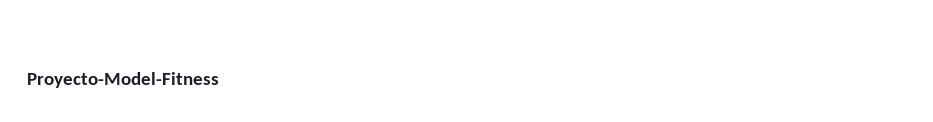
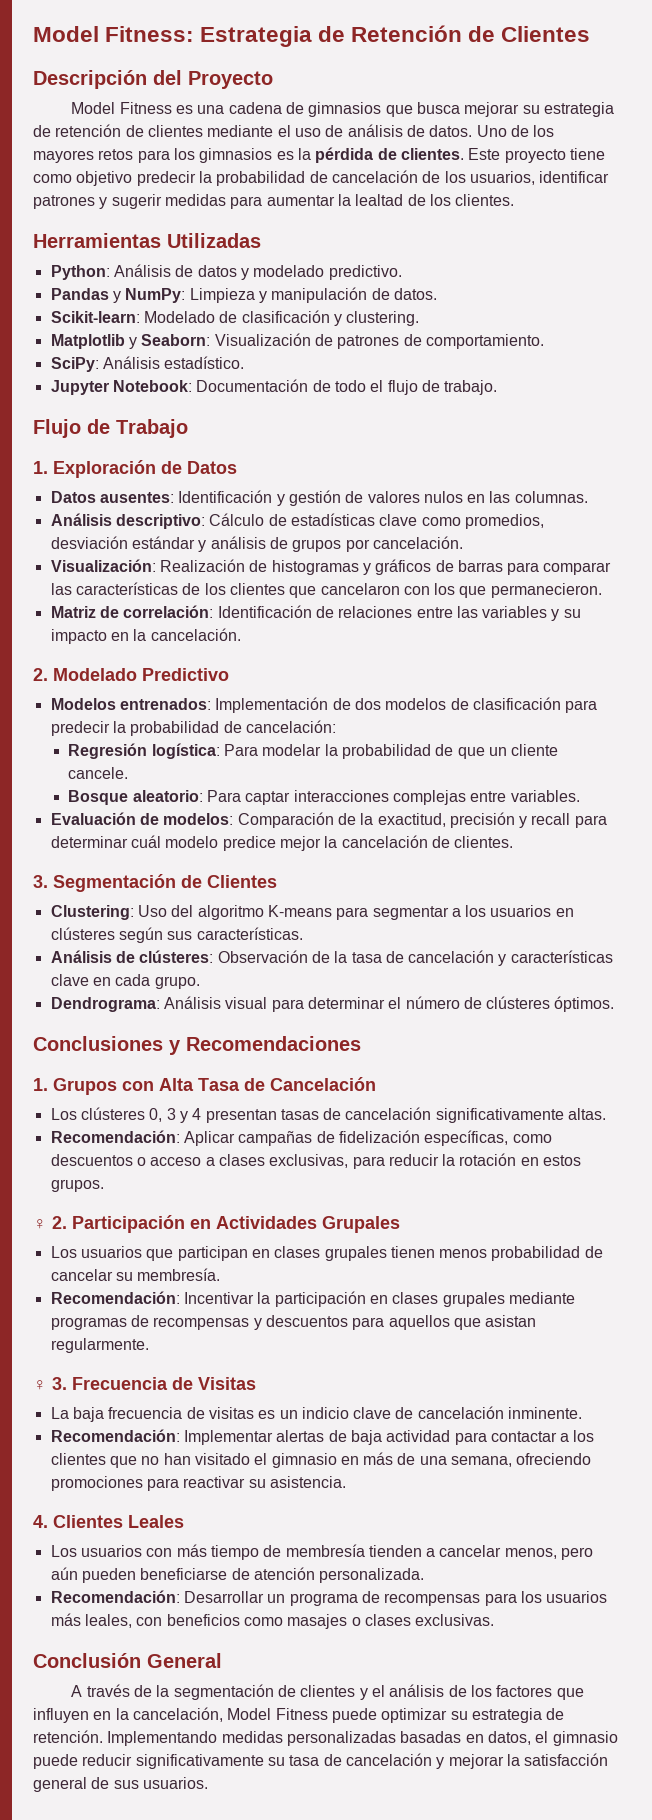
- Proyecto-Model-Fitness
+ Model Fitness: Estrategia de Retención de Clientes
+ Descripción del Proyecto
+ Model Fitness es una cadena de gimnasios que busca mejorar su estrategia de retención de clientes mediante el uso de análisis de datos. Uno de los mayores retos para los gimnasios es la pérdida de clientes. Este proyecto tiene como objetivo predecir la probabilidad de cancelación de los usuarios, identificar patrones y sugerir medidas para aumentar la lealtad de los clientes.
+ Herramientas Utilizadas
+ Python: Análisis de datos y modelado predictivo.
+ Pandas y NumPy: Limpieza y manipulación de datos.
+ Scikit-learn: Modelado de clasificación y clustering.
+ Matplotlib y Seaborn: Visualización de patrones de comportamiento.
+ SciPy: Análisis estadístico.
+ Jupyter Notebook: Documentación de todo el flujo de trabajo.
+ Flujo de Trabajo
+ 1. Exploración de Datos
+ Datos ausentes: Identificación y gestión de valores nulos en las columnas.
+ Análisis descriptivo: Cálculo de estadísticas clave como promedios, desviación estándar y análisis de grupos por cancelación.
+ Visualización: Realización de histogramas y gráficos de barras para comparar las características de los clientes que cancelaron con los que permanecieron.
+ Matriz de correlación: Identificación de relaciones entre las variables y su impacto en la cancelación.
+ 2. Modelado Predictivo
+ Modelos entrenados: Implementación de dos modelos de clasificación para predecir la probabilidad de cancelación:
+ Regresión logística: Para modelar la probabilidad de que un cliente cancele.
+ Bosque aleatorio: Para captar interacciones complejas entre variables.
+ Evaluación de modelos: Comparación de la exactitud, precisión y recall para determinar cuál modelo predice mejor la cancelación de clientes.
+ 3. Segmentación de Clientes
+ Clustering: Uso del algoritmo K-means para segmentar a los usuarios en clústeres según sus características.
+ Análisis de clústeres: Observación de la tasa de cancelación y características clave en cada grupo.
+ Dendrograma: Análisis visual para determinar el número de clústeres óptimos.
+ Conclusiones y Recomendaciones
+ 1. Grupos con Alta Tasa de Cancelación
+ Los clústeres 0, 3 y 4 presentan tasas de cancelación significativamente altas.
+ Recomendación: Aplicar campañas de fidelización específicas, como descuentos o acceso a clases exclusivas, para reducir la rotación en estos grupos.
+ ♀ 2. Participación en Actividades Grupales
+ Los usuarios que participan en clases grupales tienen menos probabilidad de cancelar su membresía.
+ Recomendación: Incentivar la participación en clases grupales mediante programas de recompensas y descuentos para aquellos que asistan regularmente.
+ ♀ 3. Frecuencia de Visitas
+ La baja frecuencia de visitas es un indicio clave de cancelación inminente.
+ Recomendación: Implementar alertas de baja actividad para contactar a los clientes que no han visitado el gimnasio en más de una semana, ofreciendo promociones para reactivar su asistencia.
+ 4. Clientes Leales
+ Los usuarios con más tiempo de membresía tienden a cancelar menos, pero aún pueden beneficiarse de atención personalizada.
+ Recomendación: Desarrollar un programa de recompensas para los usuarios más leales, con beneficios como masajes o clases exclusivas.
+ Conclusión General
+ A través de la segmentación de clientes y el análisis de los factores que influyen en la cancelación, Model Fitness puede optimizar su estrategia de retención. Implementando medidas personalizadas basadas en datos, el gimnasio puede reducir significativamente su tasa de cancelación y mejorar la satisfacción general de sus usuarios.

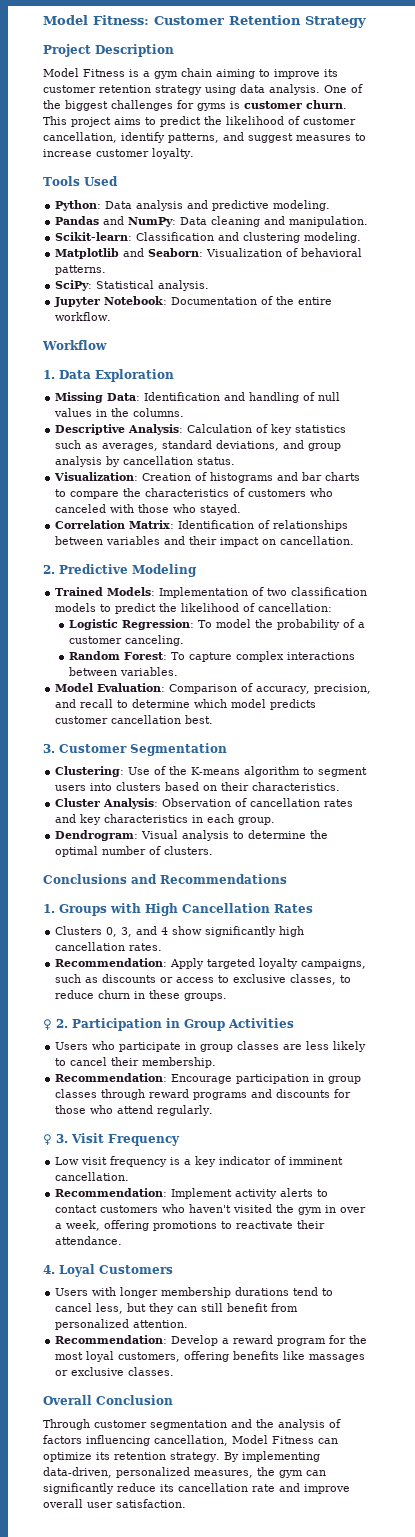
- Model Fitness: Estrategia de Retención de Clientes
- Descripción del Proyecto
- Model Fitness es una cadena de gimnasios que busca mejorar su estrategia de retención de clientes mediante el uso de análisis de datos. Uno de los mayores retos para los gimnasios es la pérdida de clientes. Este proyecto tiene como objetivo predecir la probabilidad de cancelación de los usuarios, identificar patrones y sugerir medidas para aumentar la lealtad de los clientes.
- Herramientas Utilizadas
- Python: Análisis de datos y modelado predictivo.
- Pandas y NumPy: Limpieza y manipulación de datos.
- Scikit-learn: Modelado de clasificación y clustering.
- Matplotlib y Seaborn: Visualización de patrones de comportamiento.
+ Model Fitness: Customer Retention Strategy
+ Project Description
+ Model Fitness is a gym chain aiming to improve its customer retention strategy using data analysis. One of the biggest challenges for gyms is customer churn. This project aims to predict the likelihood of customer cancellation, identify patterns, and suggest measures to increase customer loyalty.
+ Tools Used
+ Python: Data analysis and predictive modeling.
+ Pandas and NumPy: Data cleaning and manipulation.
+ Scikit-learn: Classification and clustering modeling.
+ Matplotlib and Seaborn: Visualization of behavioral patterns.
- SciPy: Análisis estadístico.
+ SciPy: Statistical analysis.
- Jupyter Notebook: Documentación de todo el flujo de trabajo.
- Flujo de Trabajo
- 1. Exploración de Datos
- Datos ausentes: Identificación y gestión de valores nulos en las columnas.
- Análisis descriptivo: Cálculo de estadísticas clave como promedios, desviación estándar y análisis de grupos por cancelación.
- Visualización: Realización de histogramas y gráficos de barras para comparar las características de los clientes que cancelaron con los que permanecieron.
- Matriz de correlación: Identificación de relaciones entre las variables y su impacto en la cancelación.
- 2. Modelado Predictivo
- Modelos entrenados: Implementación de dos modelos de clasificación para predecir la probabilidad de cancelación:
- Regresión logística: Para modelar la probabilidad de que un cliente cancele.
- Bosque aleatorio: Para captar interacciones complejas entre variables.
- Evaluación de modelos: Comparación de la exactitud, precisión y recall para determinar cuál modelo predice mejor la cancelación de clientes.
- 3. Segmentación de Clientes
- Clustering: Uso del algoritmo K-means para segmentar a los usuarios en clústeres según sus características.
- Análisis de clústeres: Observación de la tasa de cancelación y características clave en cada grupo.
- Dendrograma: Análisis visual para determinar el número de clústeres óptimos.
- Conclusiones y Recomendaciones
- 1. Grupos con Alta Tasa de Cancelación
- Los clústeres 0, 3 y 4 presentan tasas de cancelación significativamente altas.
- Recomendación: Aplicar campañas de fidelización específicas, como descuentos o acceso a clases exclusivas, para reducir la rotación en estos grupos.
- ♀ 2. Participación en Actividades Grupales
- Los usuarios que participan en clases grupales tienen menos probabilidad de cancelar su membresía.
- Recomendación: Incentivar la participación en clases grupales mediante programas de recompensas y descuentos para aquellos que asistan regularmente.
- ♀ 3. Frecuencia de Visitas
- La baja frecuencia de visitas es un indicio clave de cancelación inminente.
- Recomendación: Implementar alertas de baja actividad para contactar a los clientes que no han visitado el gimnasio en más de una semana, ofreciendo promociones para reactivar su asistencia.
- 4. Clientes Leales
- Los usuarios con más tiempo de membresía tienden a cancelar menos, pero aún pueden beneficiarse de atención personalizada.
- Recomendación: Desarrollar un programa de recompensas para los usuarios más leales, con beneficios como masajes o clases exclusivas.
- Conclusión General
- A través de la segmentación de clientes y el análisis de los factores que influyen en la cancelación, Model Fitness puede optimizar su estrategia de retención. Implementando medidas personalizadas basadas en datos, el gimnasio puede reducir significativamente su tasa de cancelación y mejorar la satisfacción general de sus usuarios.
+ Jupyter Notebook: Documentation of the entire workflow.
+ Workflow
+ 1. Data Exploration
+ Missing Data: Identification and handling of null values in the columns.
+ Descriptive Analysis: Calculation of key statistics such as averages, standard deviations, and group analysis by cancellation status.
+ Visualization: Creation of histograms and bar charts to compare the characteristics of customers who canceled with those who stayed.
+ Correlation Matrix: Identification of relationships between variables and their impact on cancellation.
+ 2. Predictive Modeling
+ Trained Models: Implementation of two classification models to predict the likelihood of cancellation:
+ Logistic Regression: To model the probability of a customer canceling.
+ Random Forest: To capture complex interactions between variables.
+ Model Evaluation: Comparison of accuracy, precision, and recall to determine which model predicts customer cancellation best.
+ 3. Customer Segmentation
+ Clustering: Use of the K-means algorithm to segment users into clusters based on their characteristics.
+ Cluster Analysis: Observation of cancellation rates and key characteristics in each group.
+ Dendrogram: Visual analysis to determine the optimal number of clusters.
+ Conclusions and Recommendations
+ 1. Groups with High Cancellation Rates
+ Clusters 0, 3, and 4 show significantly high cancellation rates.
+ Recommendation: Apply targeted loyalty campaigns, such as discounts or access to exclusive classes, to reduce churn in these groups.
+ ♀ 2. Participation in Group Activities
+ Users who participate in group classes are less likely to cancel their membership.
+ Recommendation: Encourage participation in group classes through reward programs and discounts for those who attend regularly.
+ ♀ 3. Visit Frequency
+ Low visit frequency is a key indicator of imminent cancellation.
+ Recommendation: Implement activity alerts to contact customers who haven't visited the gym in over a week, offering promotions to reactivate their attendance.
+ 4. Loyal Customers
+ Users with longer membership durations tend to cancel less, but they can still benefit from personalized attention.
+ Recommendation: Develop a reward program for the most loyal customers, offering benefits like massages or exclusive classes.
+ Overall Conclusion
+ Through customer segmentation and the analysis of factors influencing cancellation, Model Fitness can optimize its retention strategy. By implementing data-driven, personalized measures, the gym can significantly reduce its cancellation rate and improve overall user satisfaction.

